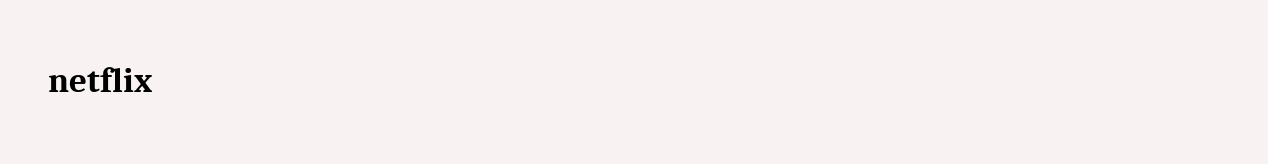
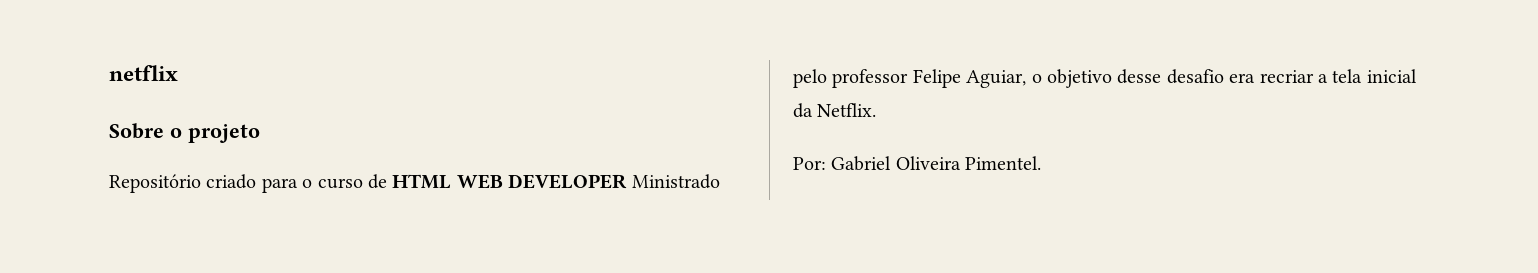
+ Sobre o projeto
+ Repositório criado para o curso de HTML WEB DEVELOPER Ministrado pelo professor Felipe Aguiar, o objetivo desse desafio era recriar a tela inicial da Netflix.
+ Por: Gabriel Oliveira Pimentel.

